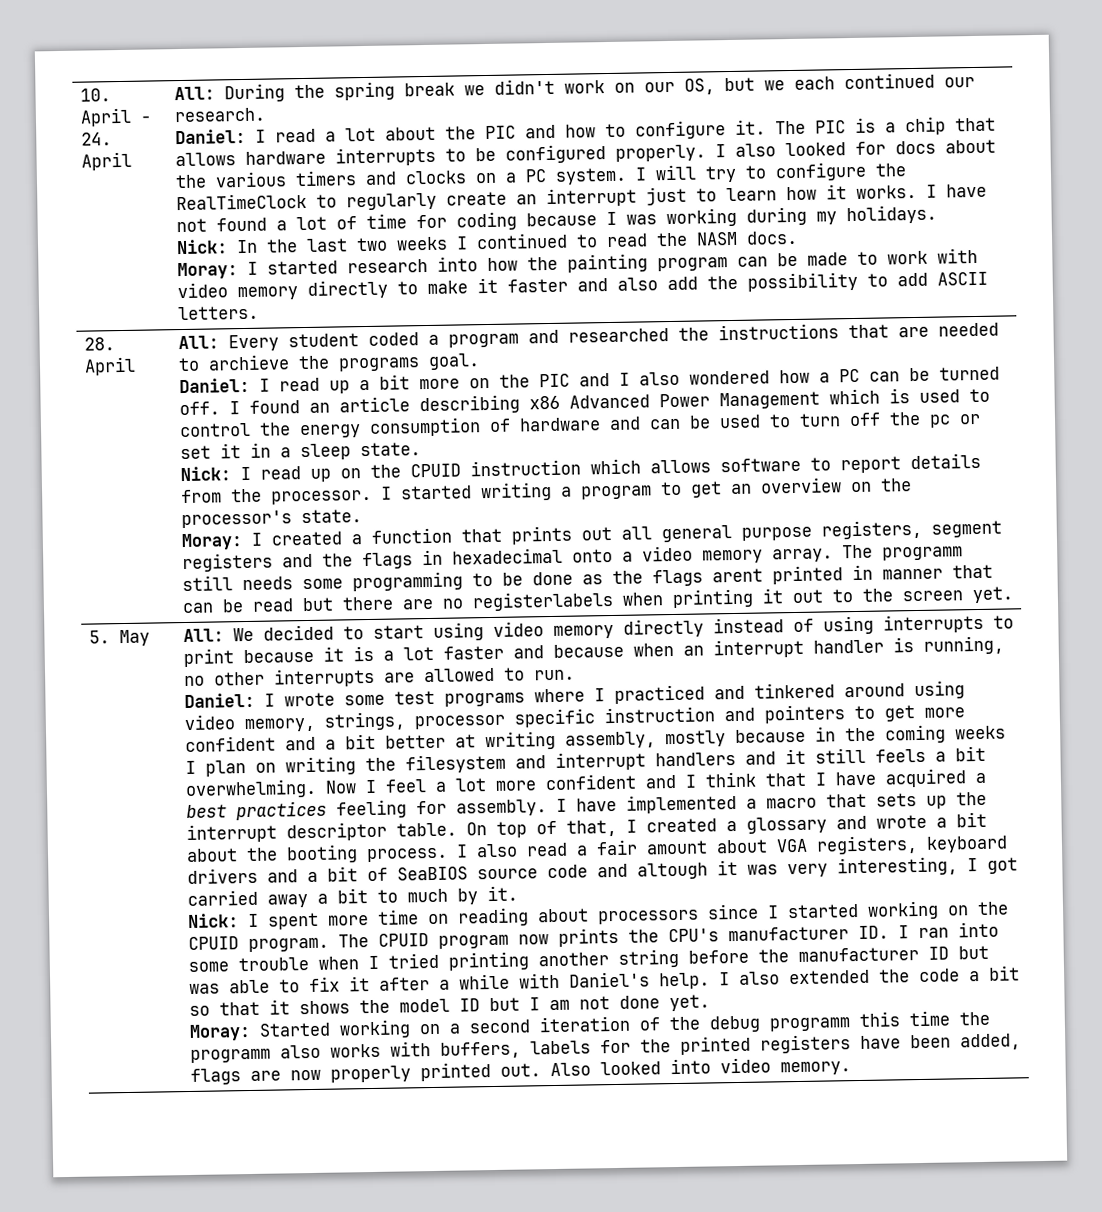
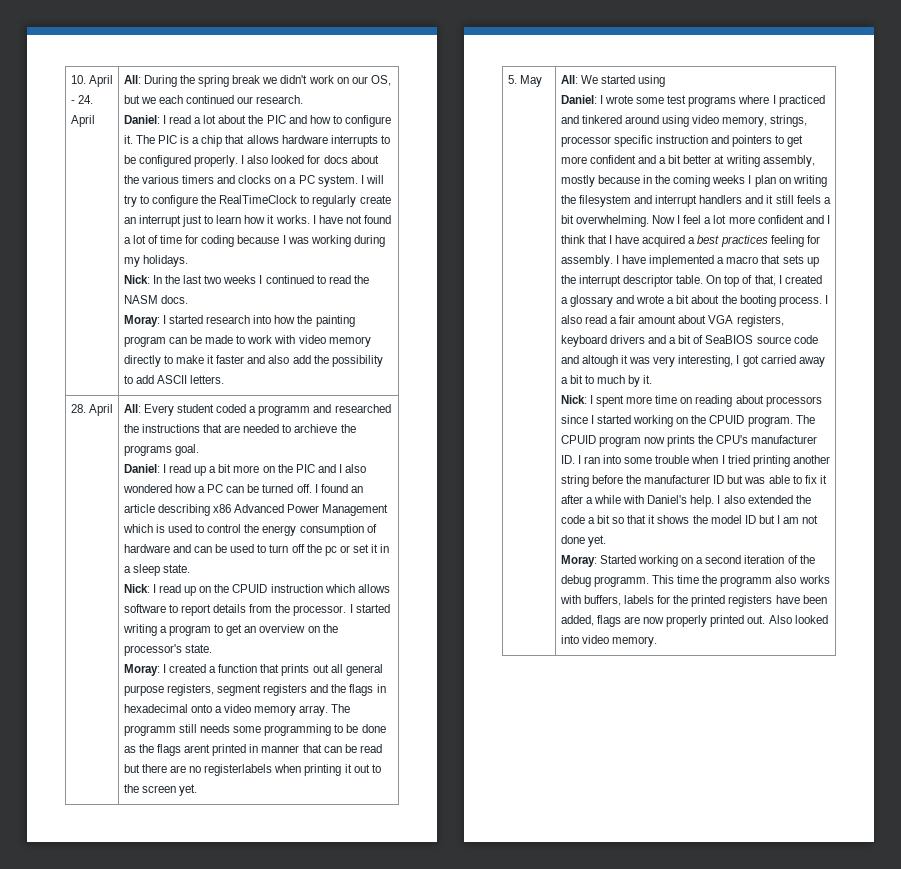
- All: Every student coded a program and researched the instructions that are needed to archieve the programs goal.
+ All: Every student coded a programm and researched the instructions that are needed to archieve the programs goal.
- All: We decided to start using video memory directly instead of using interrupts to print because it is a lot faster and because when an interrupt handler is running, no other interrupts are allowed to run.
+ All: We started using
- Moray: Started working on a second iteration of the debug programm this time the programm also works with buffers, labels for the printed registers have been added, flags are now properly printed out.
+ Moray: Started working on a second iteration of the debug programm. This time the programm also works with buffers, labels for the printed registers have been added, flags are now properly printed out.

